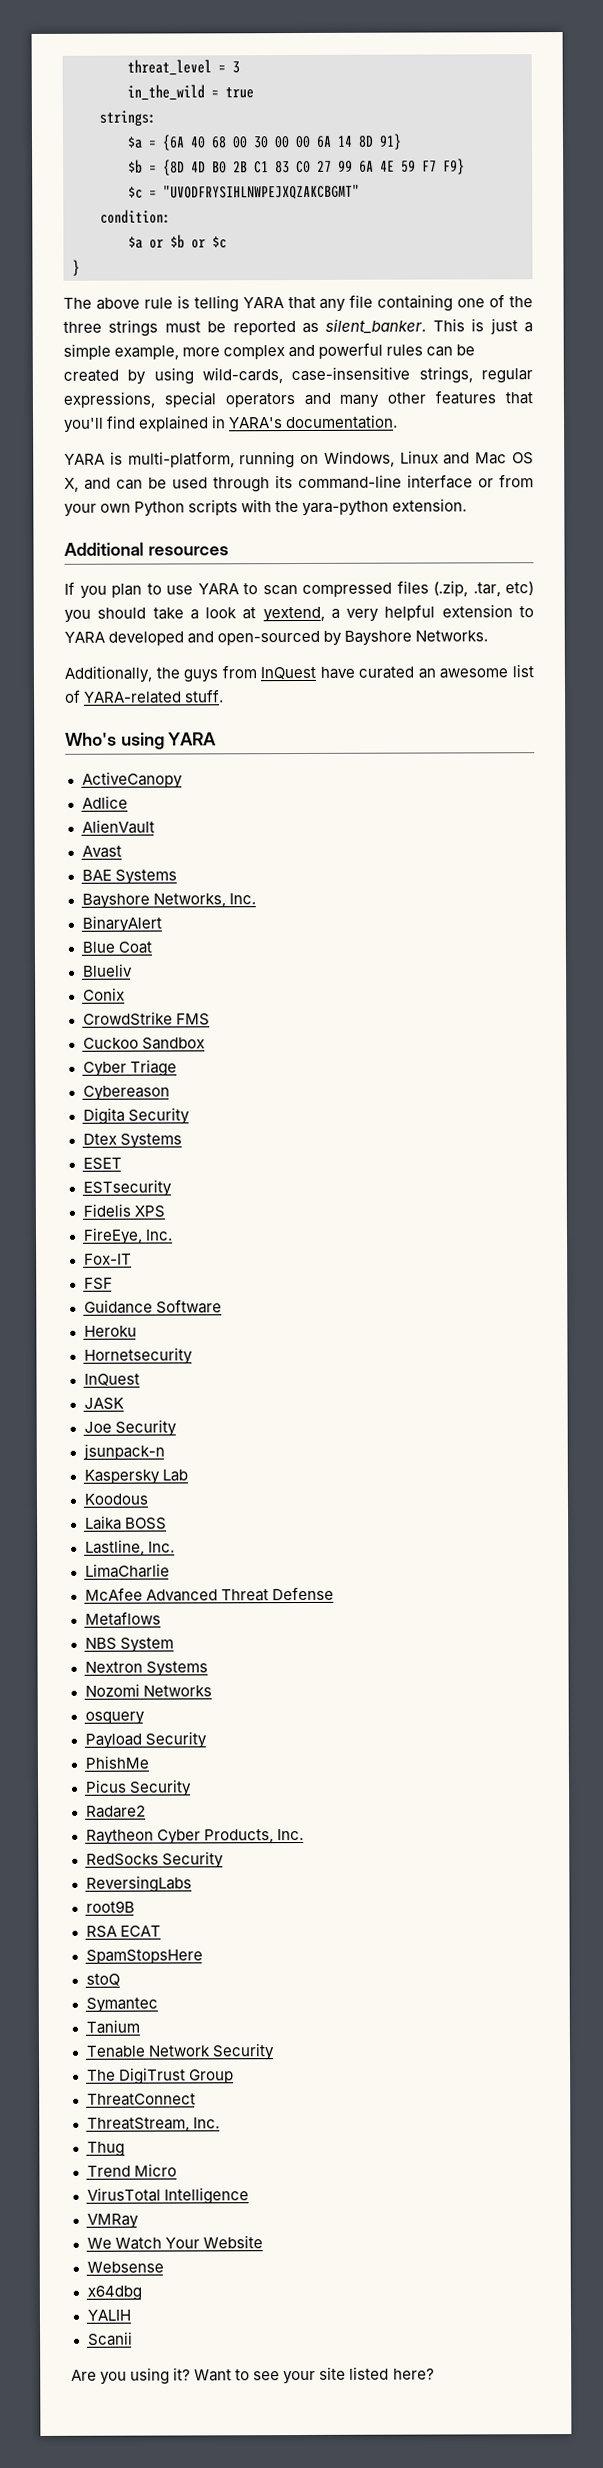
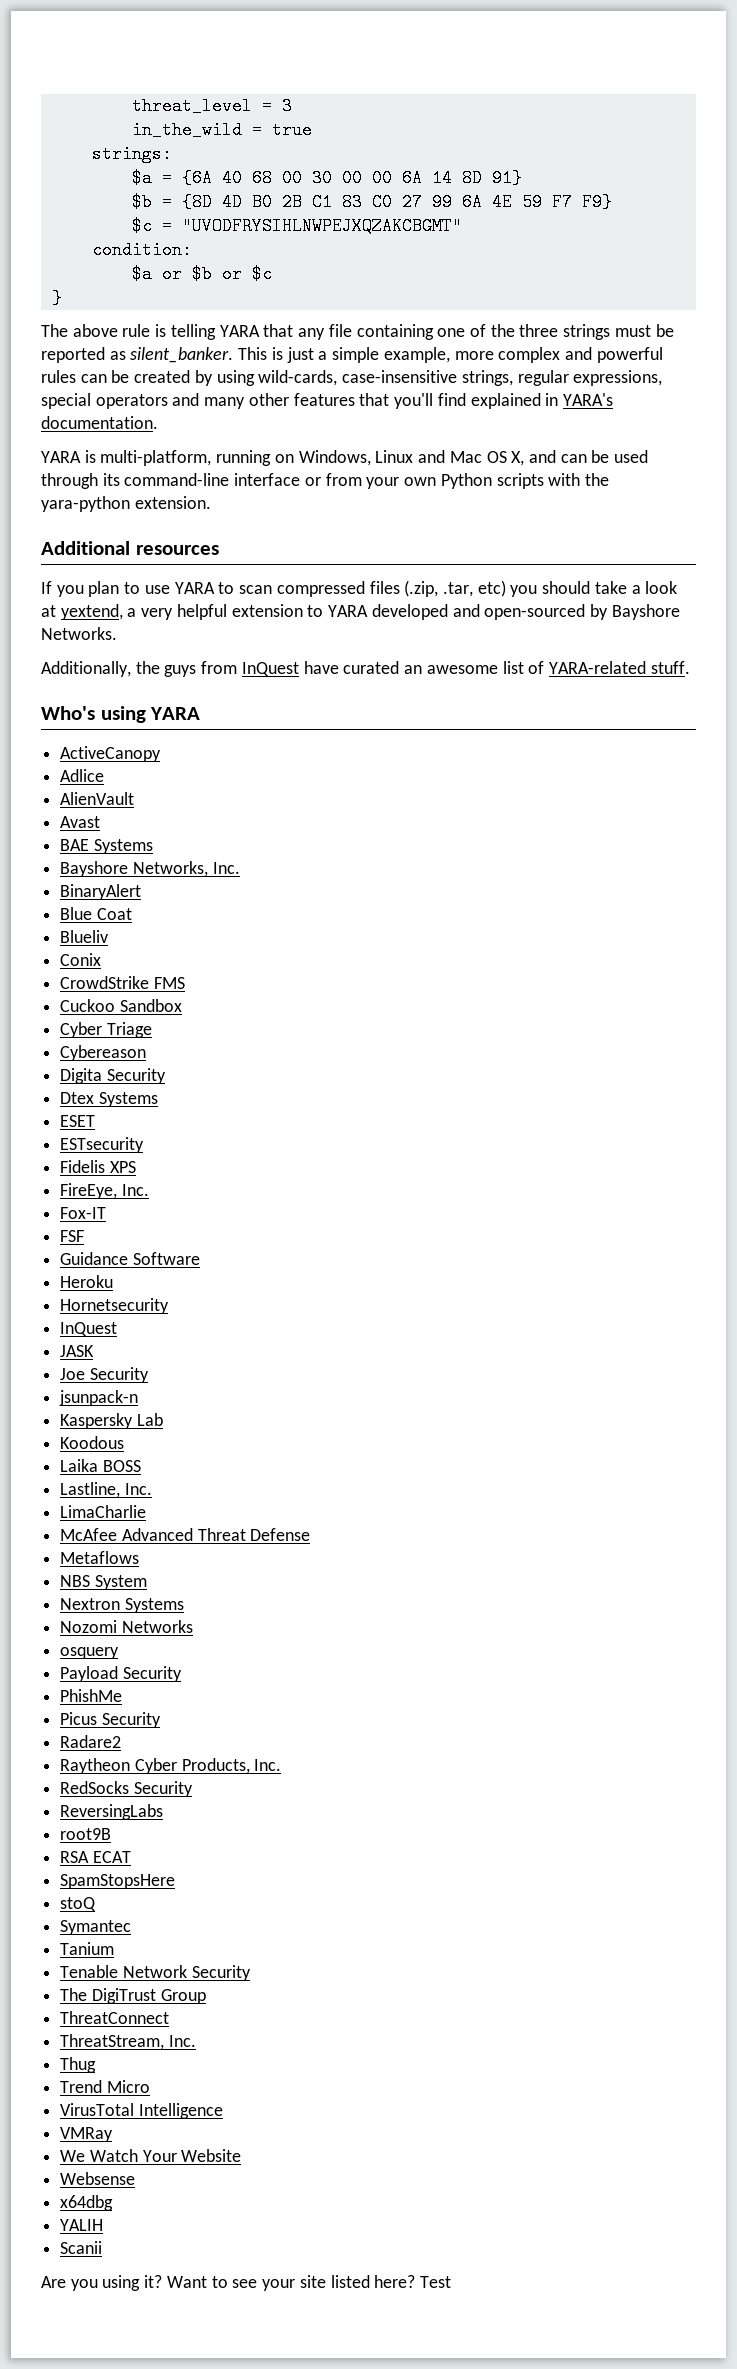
+ Test

